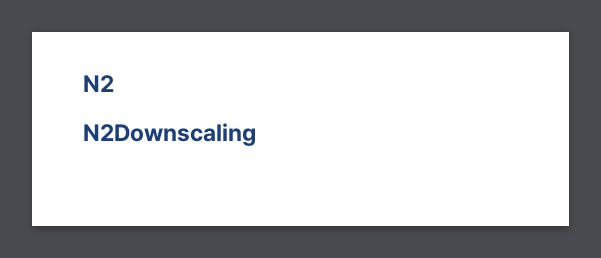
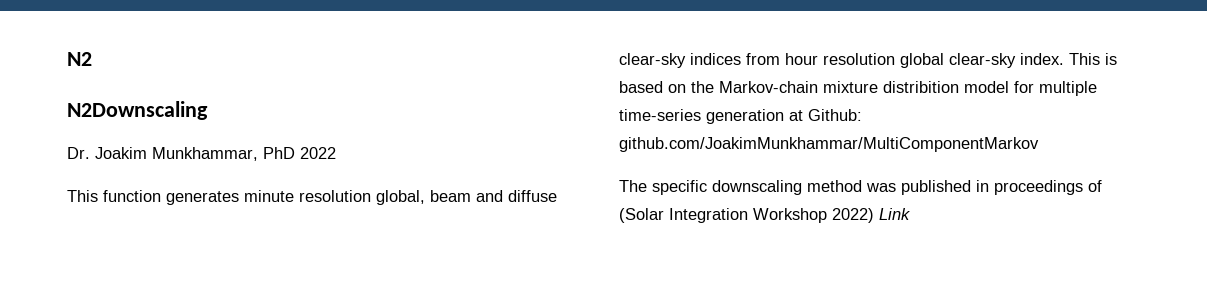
+ Dr. Joakim Munkhammar, PhD 2022
+ This function generates minute resolution global, beam and diffuse clear-sky indices from hour resolution global clear-sky index. This is based on the Markov-chain mixture distribition model for multiple time-series generation at Github: github.com/JoakimMunkhammar/MultiComponentMarkov
+ The specific downscaling method was published in proceedings of (Solar Integration Workshop 2022) Link

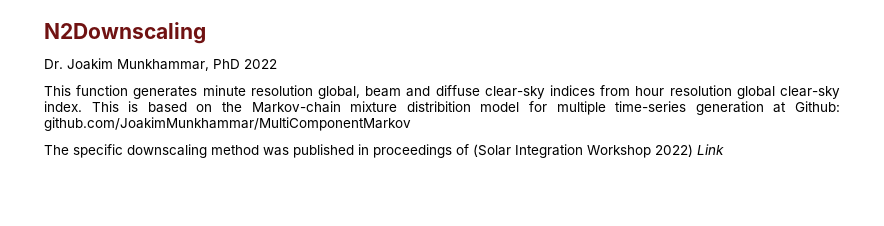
- N2

